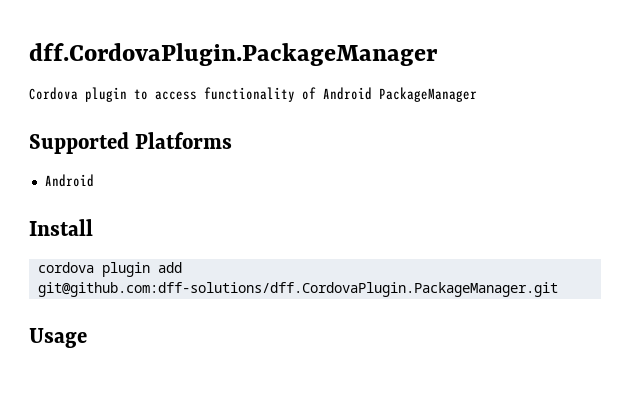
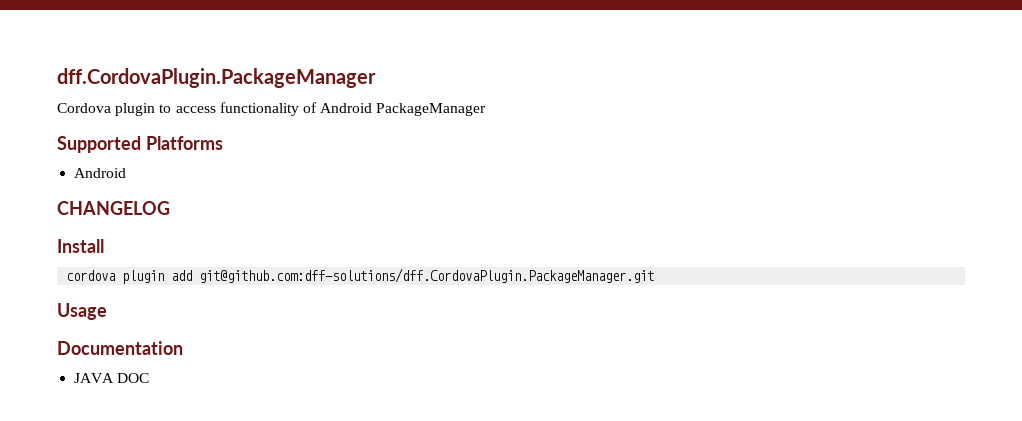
+ CHANGELOG
+ Documentation
+ JAVA DOC

